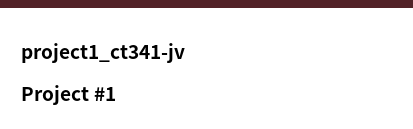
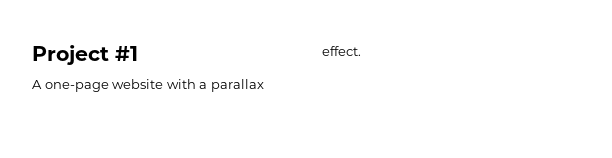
- project1_ct341-jv
+ A one-page website with a parallax effect.

